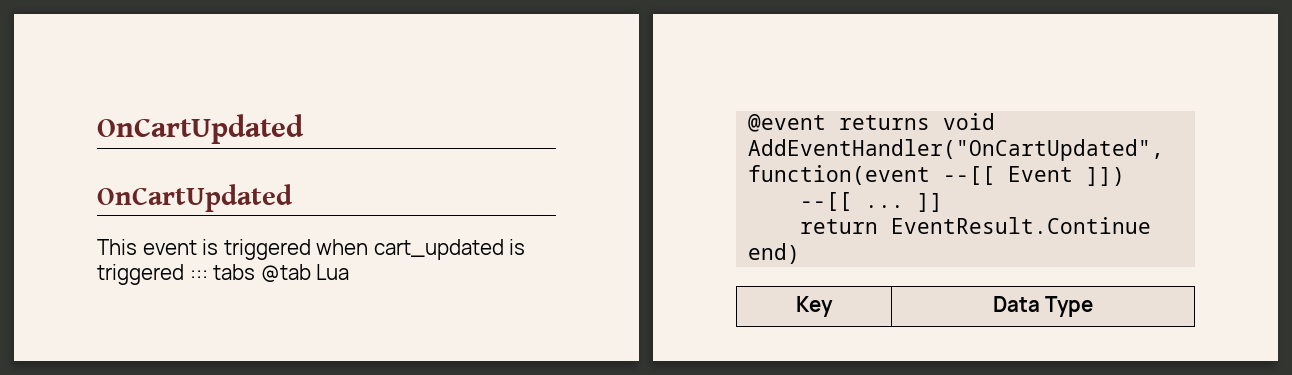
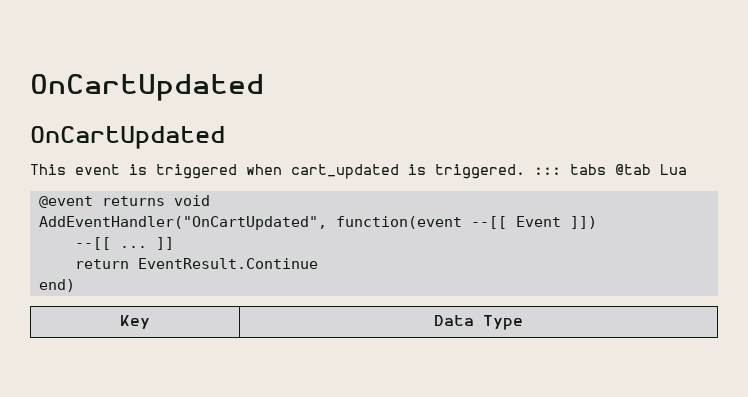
- This event is triggered when cart_updated is triggered ::: tabs @tab Lua
+ This event is triggered when cart_updated is triggered. ::: tabs @tab Lua

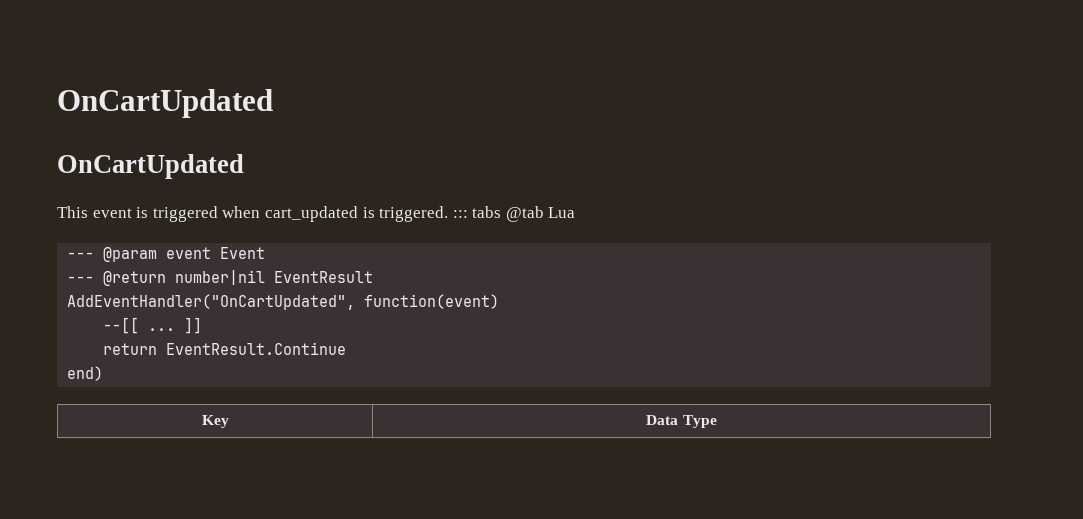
- @event returns void
- AddEventHandler("OnCartUpdated", function(event --[[ Event ]])
+ --- @param event Event
+ --- @return number|nil EventResult
+ AddEventHandler("OnCartUpdated", function(event)

